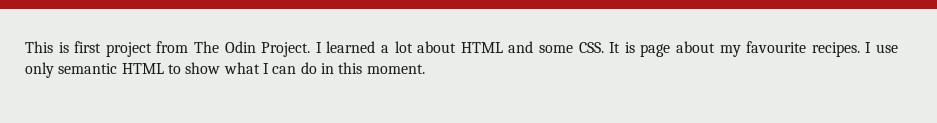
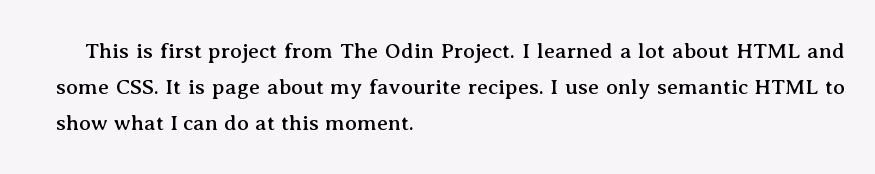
- I use only semantic HTML to show what I can do in this moment.
+ I use only semantic HTML to show what I can do at this moment.

